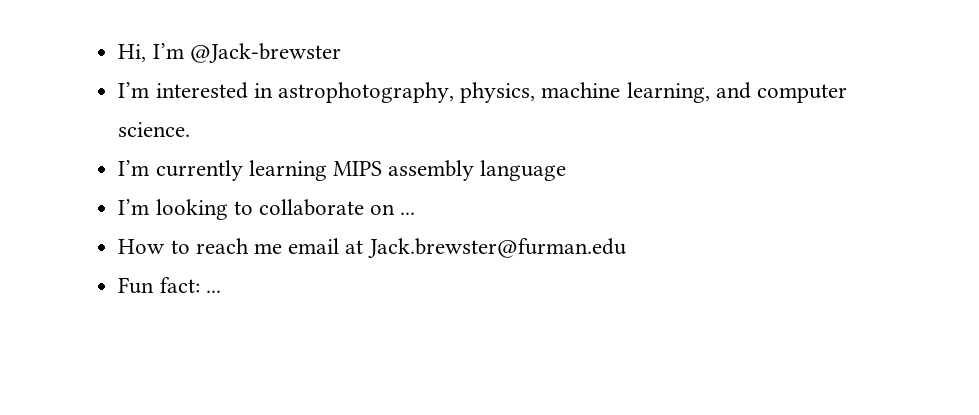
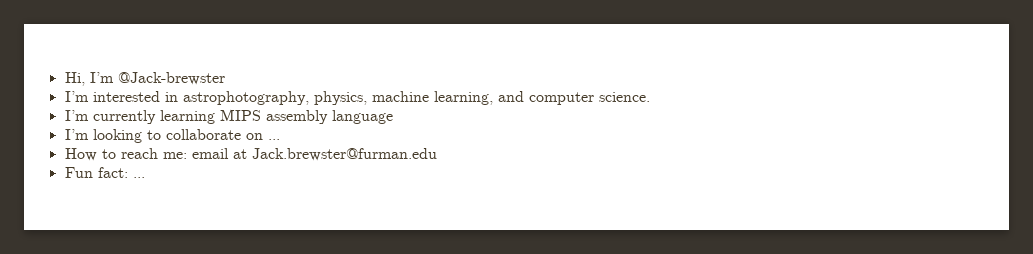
- How to reach me email at Jack.brewster@furman.edu
+ How to reach me: email at Jack.brewster@furman.edu

